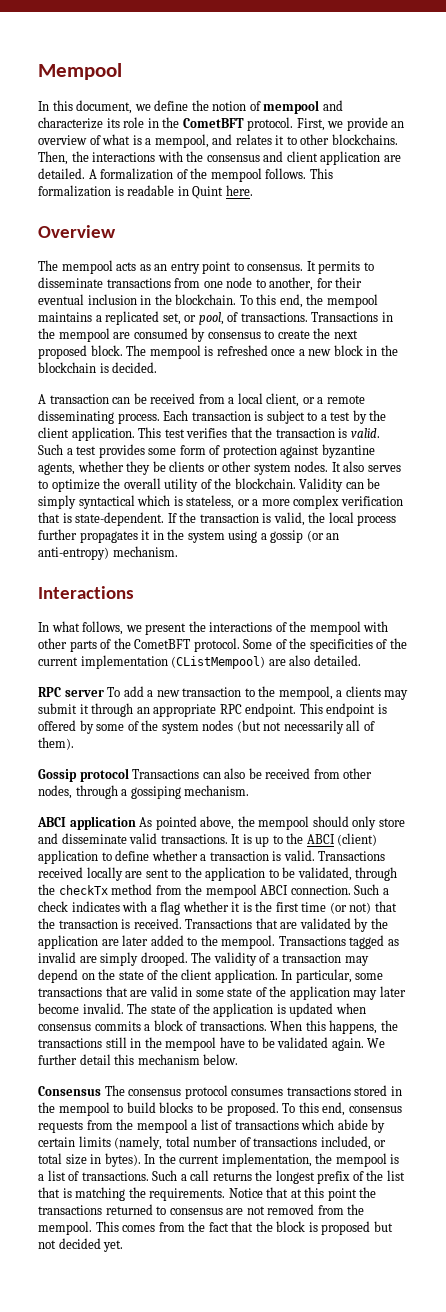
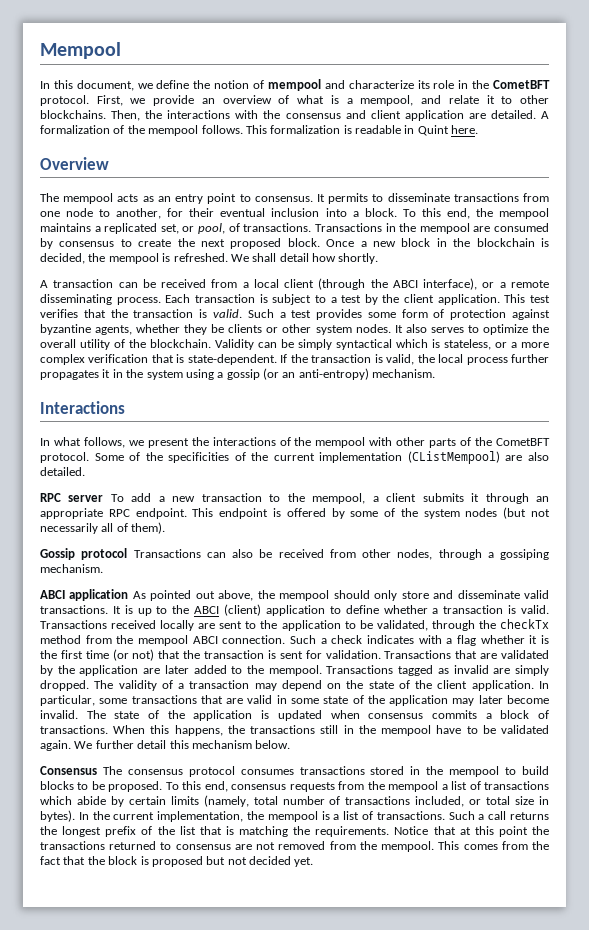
- First, we provide an overview of what is a mempool, and relates it to other blockchains.
+ First, we provide an overview of what is a mempool, and relate it to other blockchains.
- It permits to disseminate transactions from one node to another, for their eventual inclusion in the blockchain.
+ It permits to disseminate transactions from one node to another, for their eventual inclusion into a block.
- The mempool is refreshed once a new block in the blockchain is decided.
+ Once a new block in the blockchain is decided, the mempool is refreshed. We shall detail how shortly.
- A transaction can be received from a local client, or a remote disseminating process.
+ A transaction can be received from a local client (through the ABCI interface), or a remote disseminating process.
- RPC server To add a new transaction to the mempool, a clients may submit it through an appropriate RPC endpoint.
+ RPC server To add a new transaction to the mempool, a client submits it through an appropriate RPC endpoint.
- ABCI application As pointed above, the mempool should only store and disseminate valid transactions.
+ ABCI application As pointed out above, the mempool should only store and disseminate valid transactions.
- Such a check indicates with a flag whether it is the first time (or not) that the transaction is received.
+ Such a check indicates with a flag whether it is the first time (or not) that the transaction is sent for validation.
- Transactions tagged as invalid are simply drooped.
+ Transactions tagged as invalid are simply dropped.

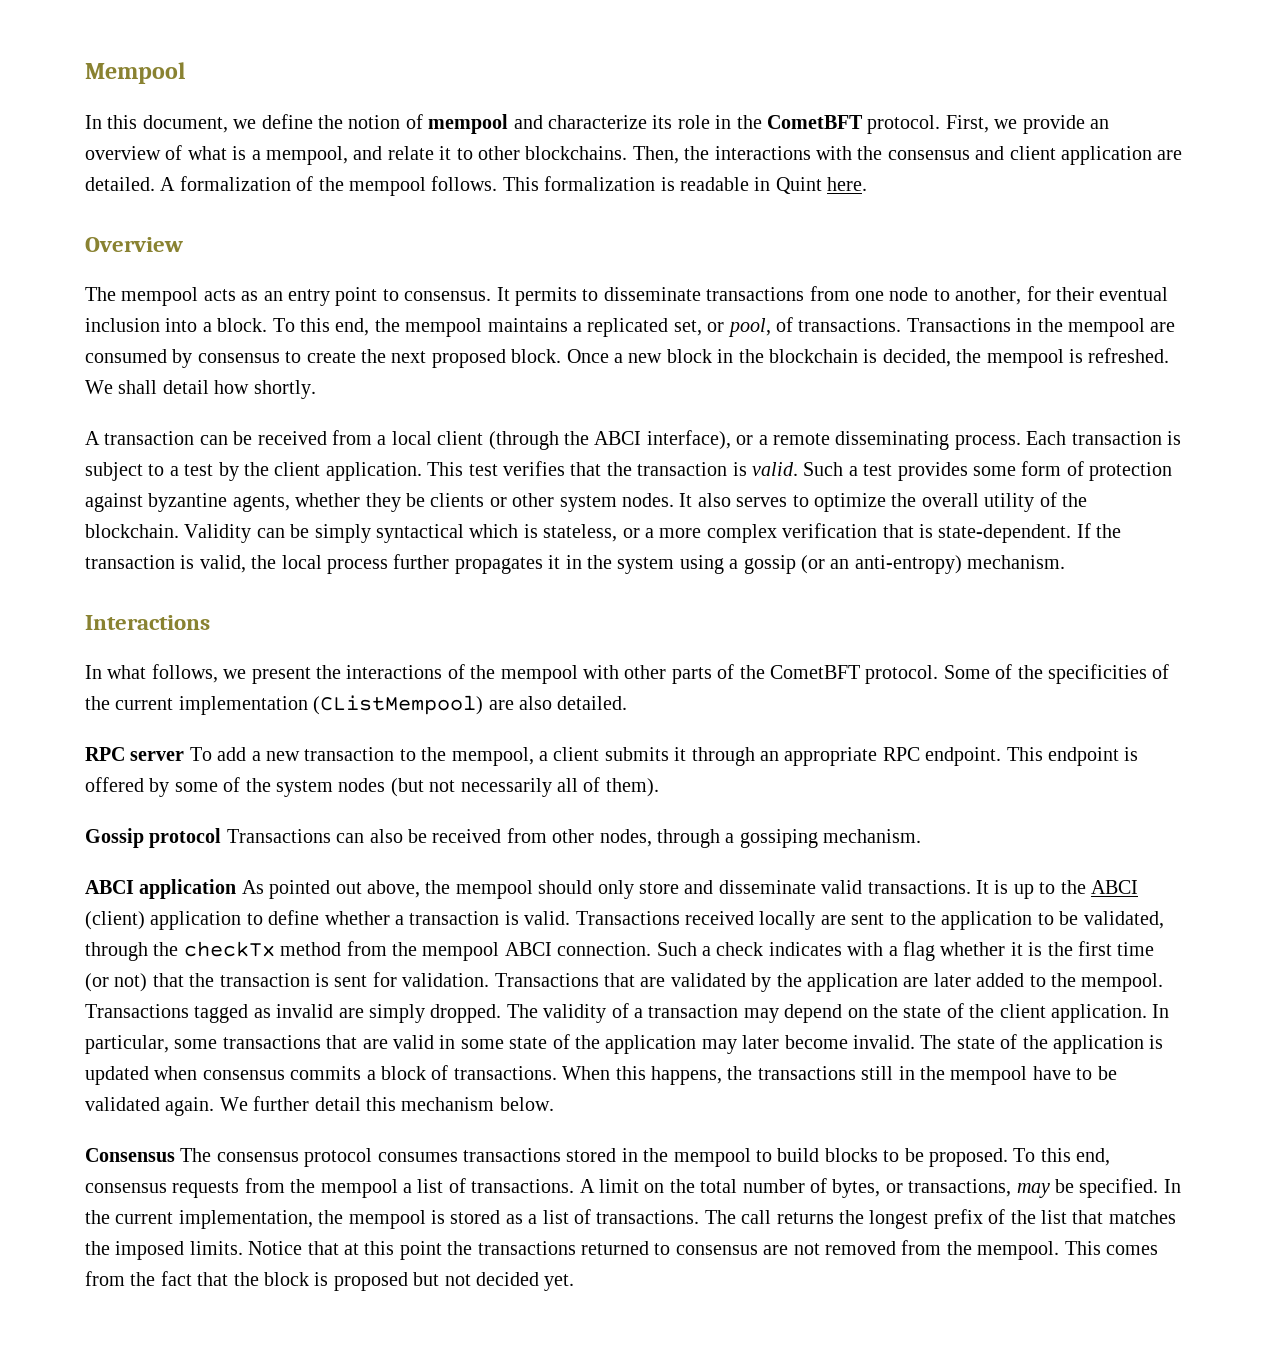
- To this end, consensus requests from the mempool a list of transactions which abide by certain limits (namely, total number of transactions included, or total size in bytes).
+ To this end, consensus requests from the mempool a list of transactions. A limit on the total number of bytes, or transactions, may be specified.
- In the current implementation, the mempool is a list of transactions. Such a call returns the longest prefix of the list that is matching the requirements.
+ In the current implementation, the mempool is stored as a list of transactions. The call returns the longest prefix of the list that matches the imposed limits.

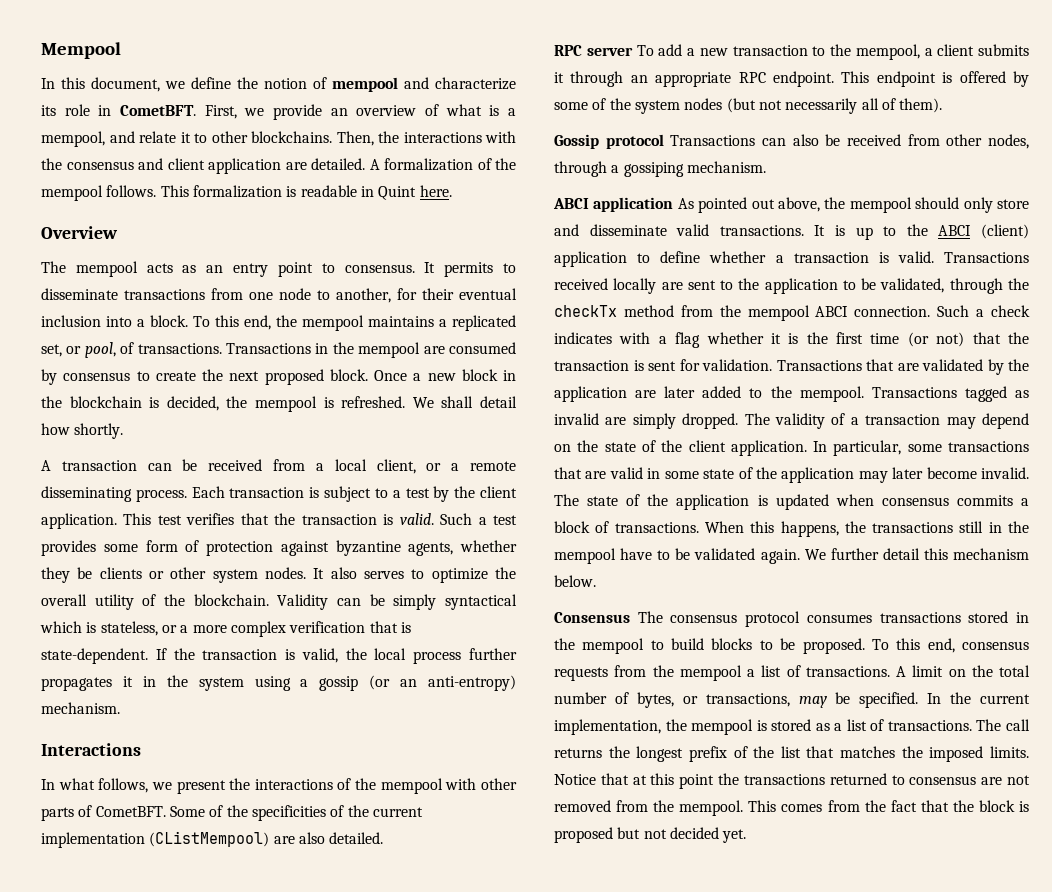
- In this document, we define the notion of mempool and characterize its role in the CometBFT protocol.
+ In this document, we define the notion of mempool and characterize its role in CometBFT.
- A transaction can be received from a local client (through the ABCI interface), or a remote disseminating process.
+ A transaction can be received from a local client, or a remote disseminating process.
- In what follows, we present the interactions of the mempool with other parts of the CometBFT protocol.
+ In what follows, we present the interactions of the mempool with other parts of CometBFT.

